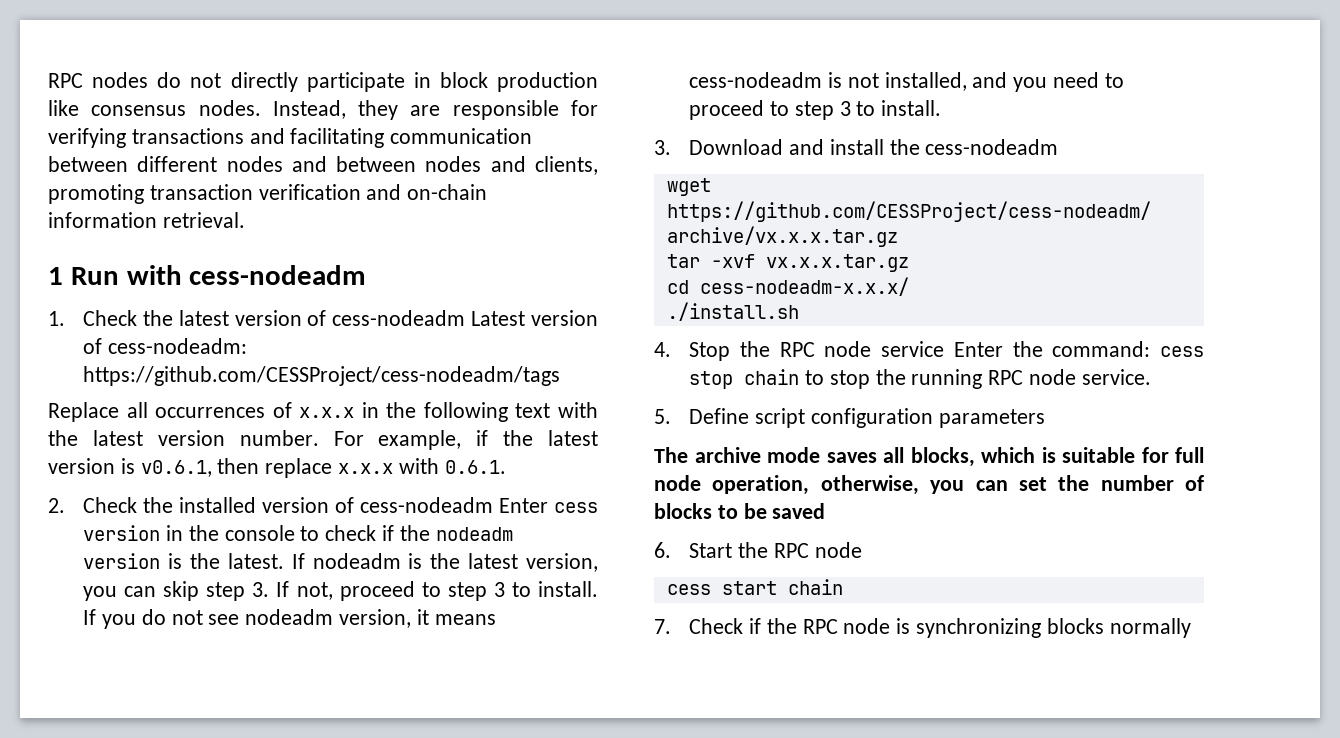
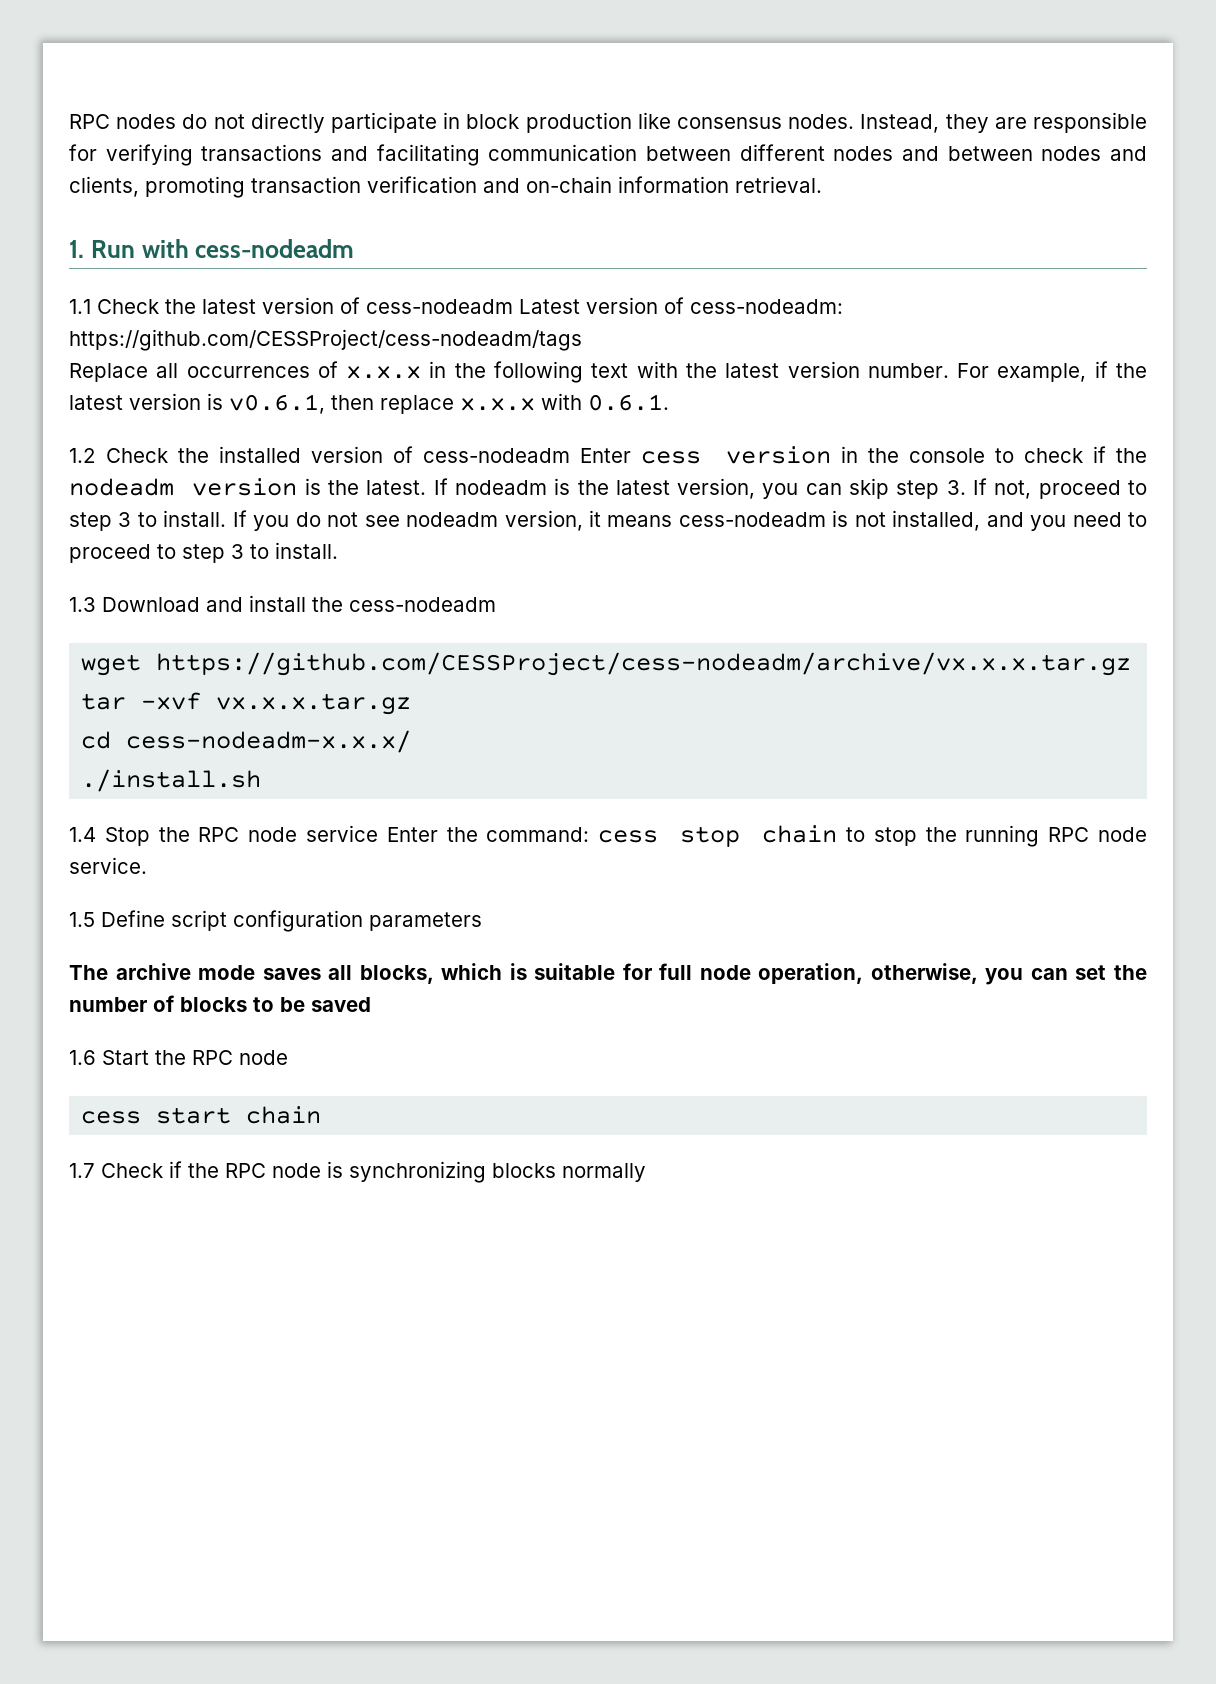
- 1 Run with cess-nodeadm
+ 1. Run with cess-nodeadm
- 1. Check the latest version of cess-nodeadm Latest version of cess-nodeadm: https://github.com/CESSProject/cess-nodeadm/tags
+ 1.1 Check the latest version of cess-nodeadm Latest version of cess-nodeadm: https://github.com/CESSProject/cess-nodeadm/tags
- 2. Check the installed version of cess-nodeadm Enter cess version in the console to check if the nodeadm version is the latest.
+ 1.2 Check the installed version of cess-nodeadm Enter cess version in the console to check if the nodeadm version is the latest.
- 3. Download and install the cess-nodeadm
+ 1.3 Download and install the cess-nodeadm
- 4. Stop the RPC node service Enter the command: cess stop chain to stop the running RPC node service.
+ 1.4 Stop the RPC node service Enter the command: cess stop chain to stop the running RPC node service.
- 5. Define script configuration parameters
+ 1.5 Define script configuration parameters
- 6. Start the RPC node
+ 1.6 Start the RPC node
- 7. Check if the RPC node is synchronizing blocks normally
+ 1.7 Check if the RPC node is synchronizing blocks normally

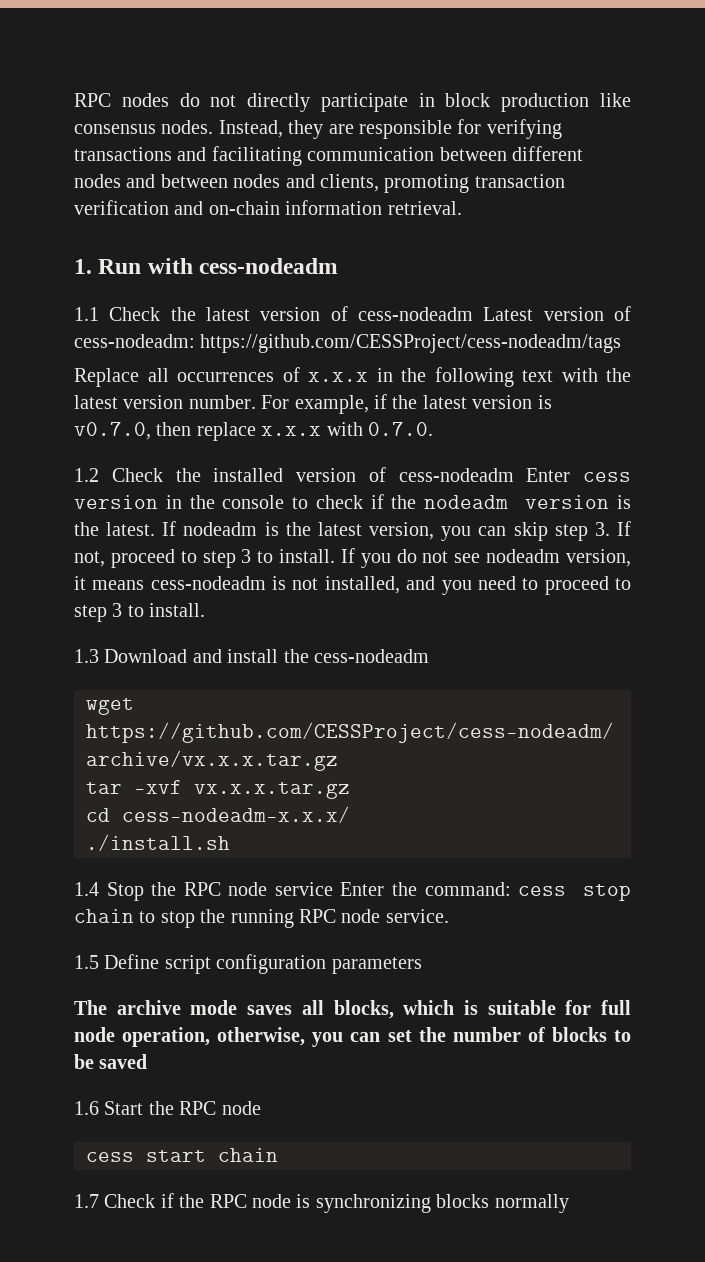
- For example, if the latest version is v0.6.1, then replace x.x.x with 0.6.1.
+ For example, if the latest version is v0.7.0, then replace x.x.x with 0.7.0.

